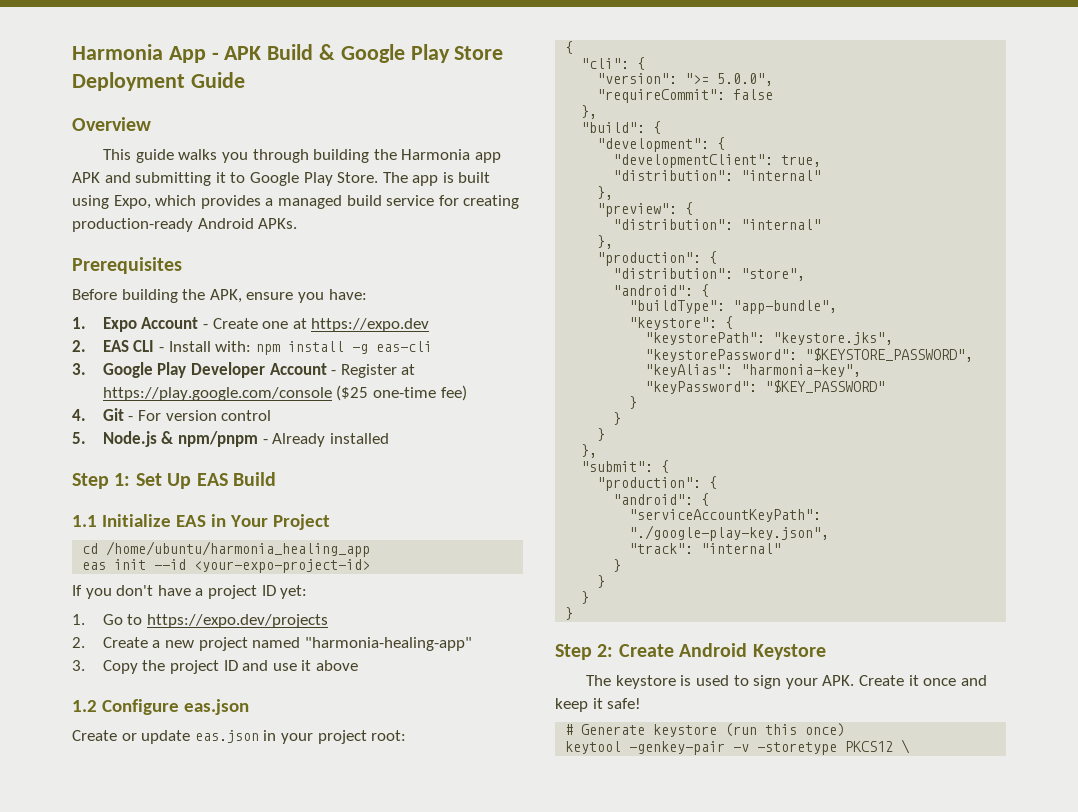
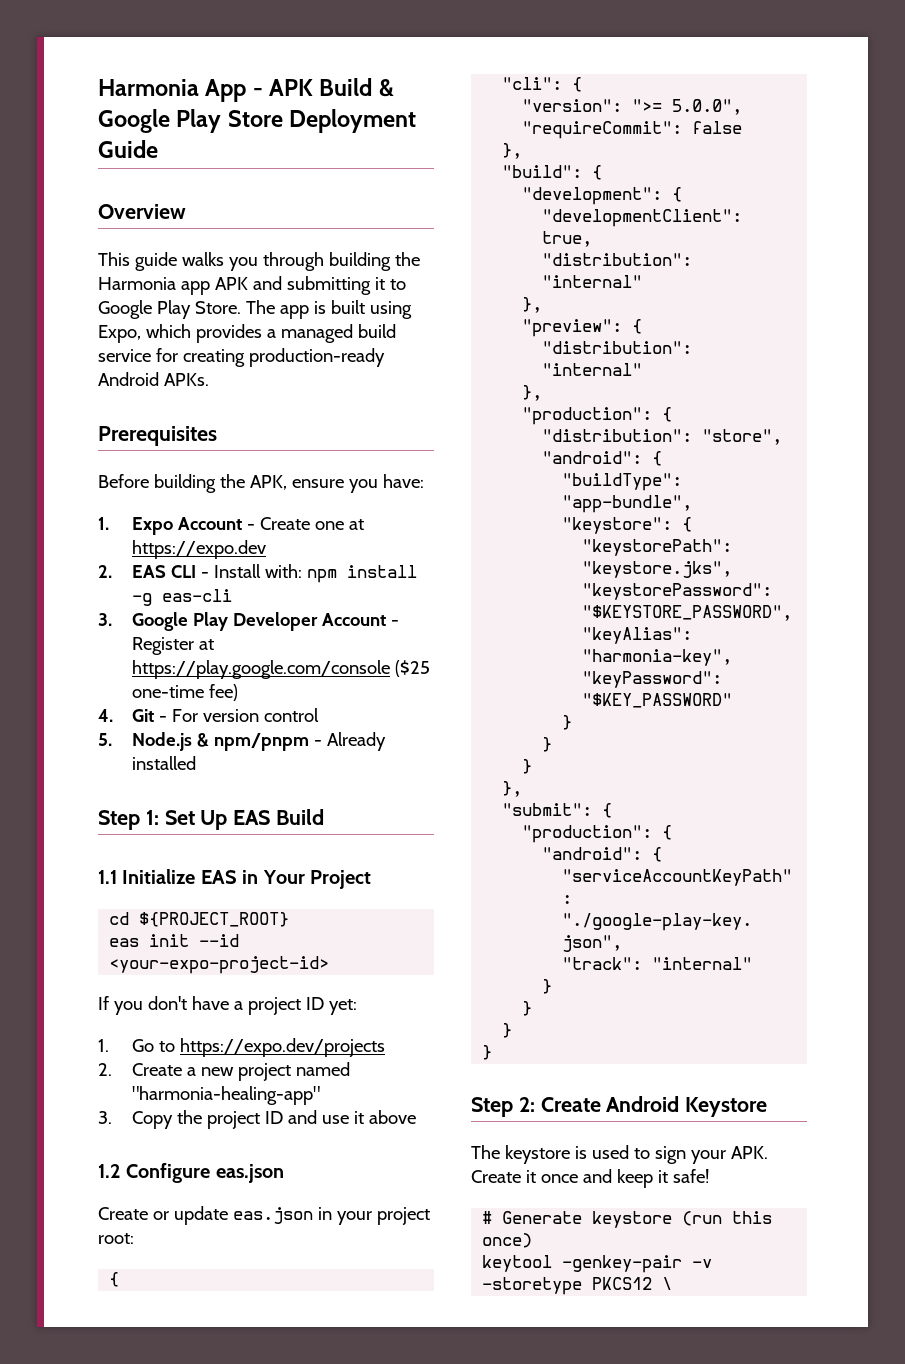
- cd /home/ubuntu/harmonia_healing_app
+ cd ${PROJECT_ROOT}

